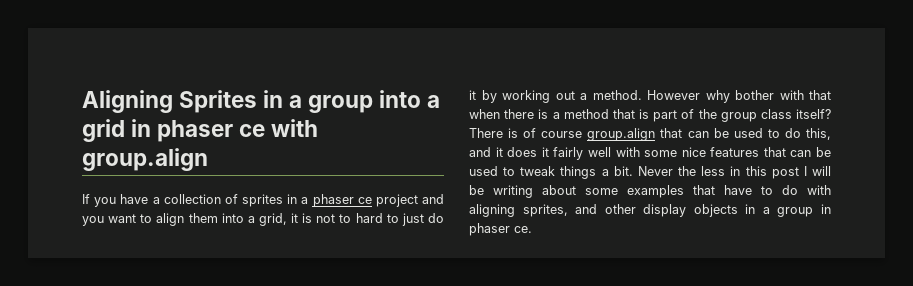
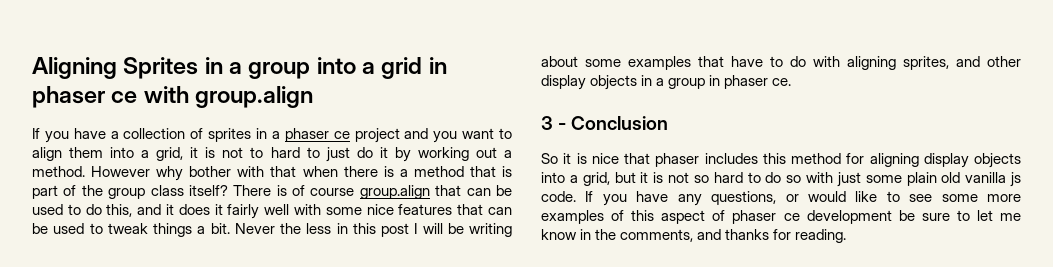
+ 3 - Conclusion
+ So it is nice that phaser includes this method for aligning display objects into a grid, but it is not so hard to do so with just some plain old vanilla js code. If you have any questions, or would like to see some more examples of this aspect of phaser ce development be sure to let me know in the comments, and thanks for reading.

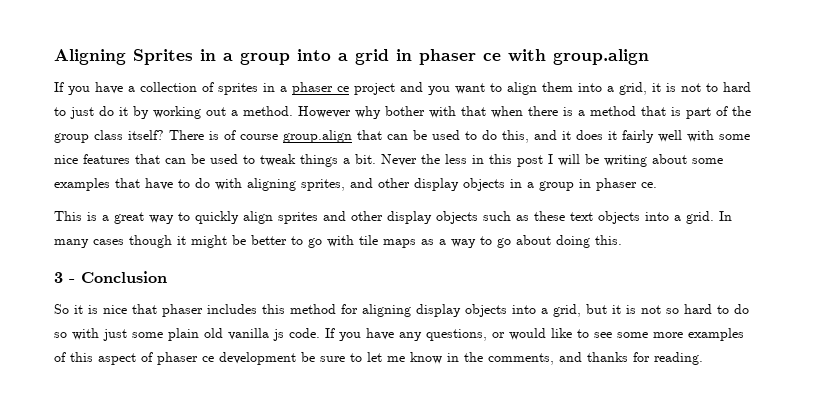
+ This is a great way to quickly align sprites and other display objects such as these text objects into a grid. In many cases though it might be better to go with tile maps as a way to go about doing this.

